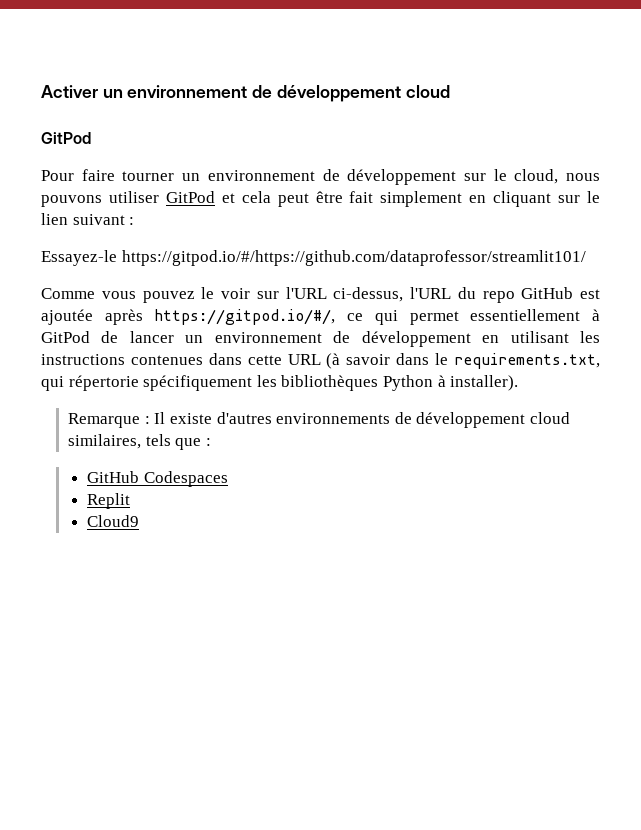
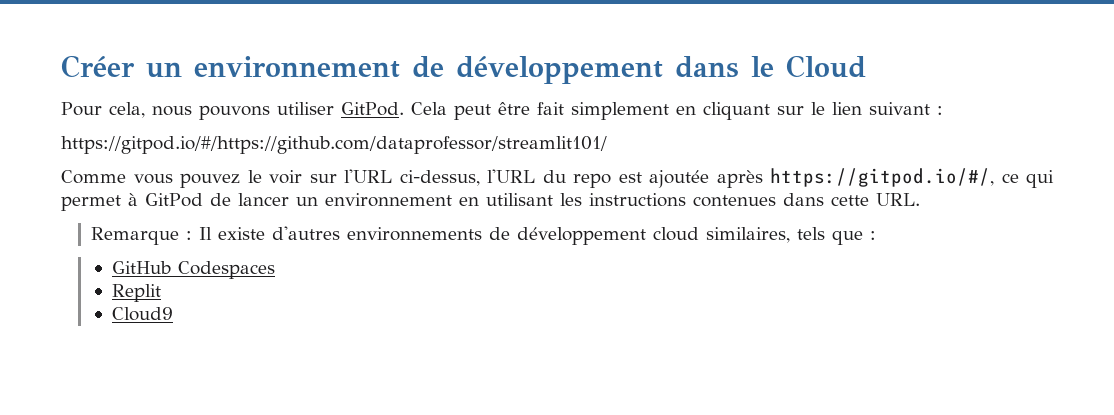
- Activer un environnement de développement cloud
- GitPod
- Pour faire tourner un environnement de développement sur le cloud, nous pouvons utiliser GitPod et cela peut être fait simplement en cliquant sur le lien suivant :
+ Créer un environnement de développement dans le Cloud
+ Pour cela, nous pouvons utiliser GitPod. Cela peut être fait simplement en cliquant sur le lien suivant :
- Essayez-le https://gitpod.io/#/https://github.com/dataprofessor/streamlit101/
+ https://gitpod.io/#/https://github.com/dataprofessor/streamlit101/
- Comme vous pouvez le voir sur l'URL ci-dessus, l'URL du repo GitHub est ajoutée après https://gitpod.io/#/, ce qui permet essentiellement à GitPod de lancer un environnement de développement en utilisant les instructions contenues dans cette URL (à savoir dans le requirements.txt, qui répertorie spécifiquement les bibliothèques Python à installer).
+ Comme vous pouvez le voir sur l'URL ci-dessus, l'URL du repo est ajoutée après https://gitpod.io/#/, ce qui permet à GitPod de lancer un environnement en utilisant les instructions contenues dans cette URL.

